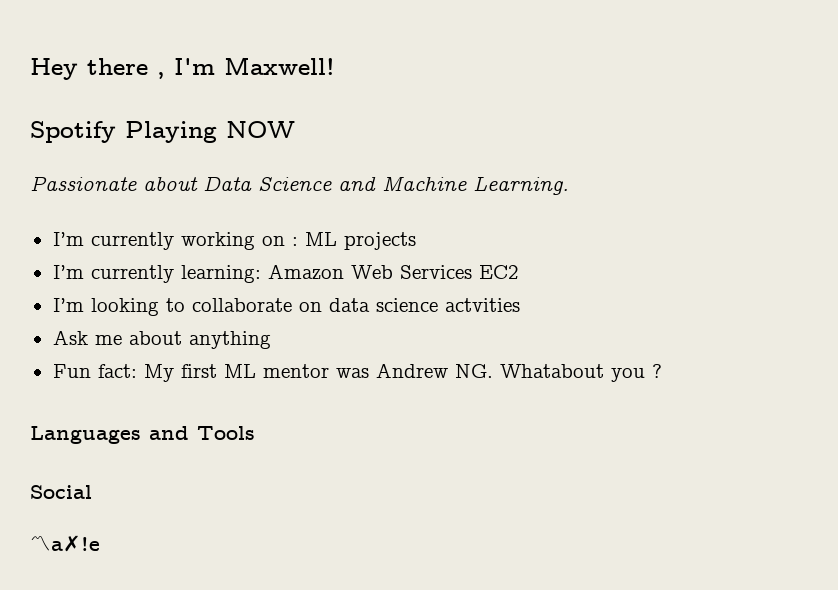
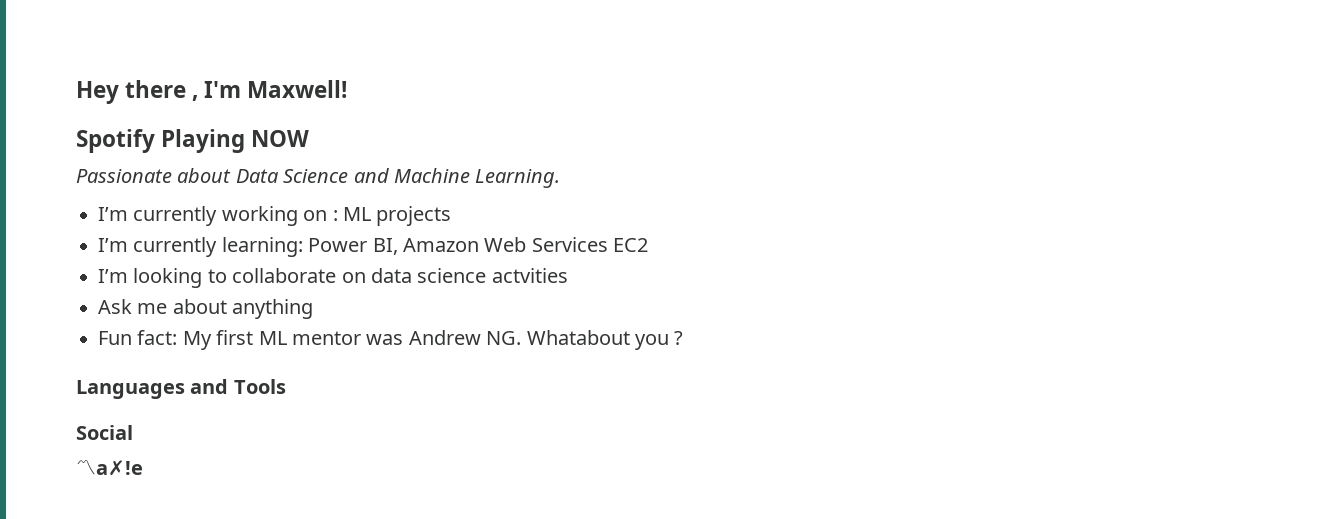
- I’m currently learning: Amazon Web Services EC2
+ I’m currently learning: Power BI, Amazon Web Services EC2

